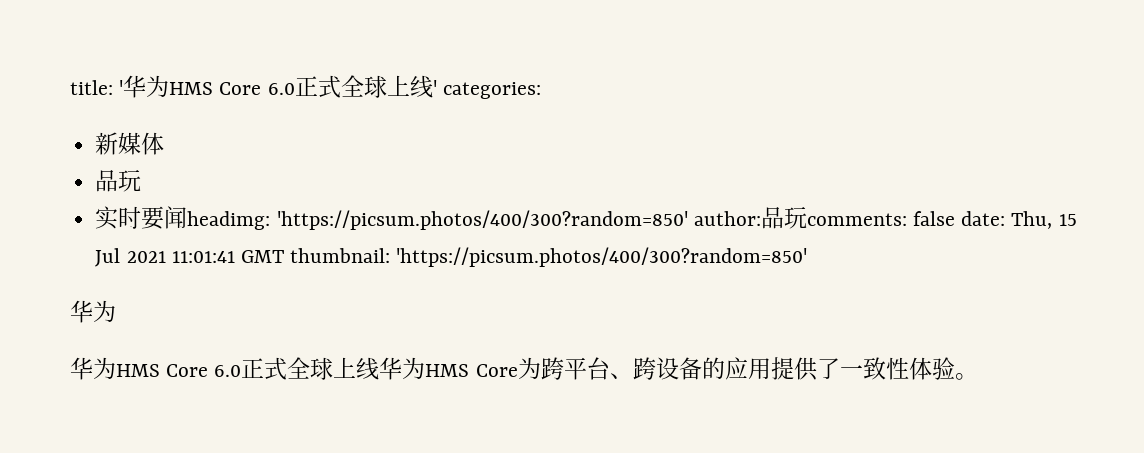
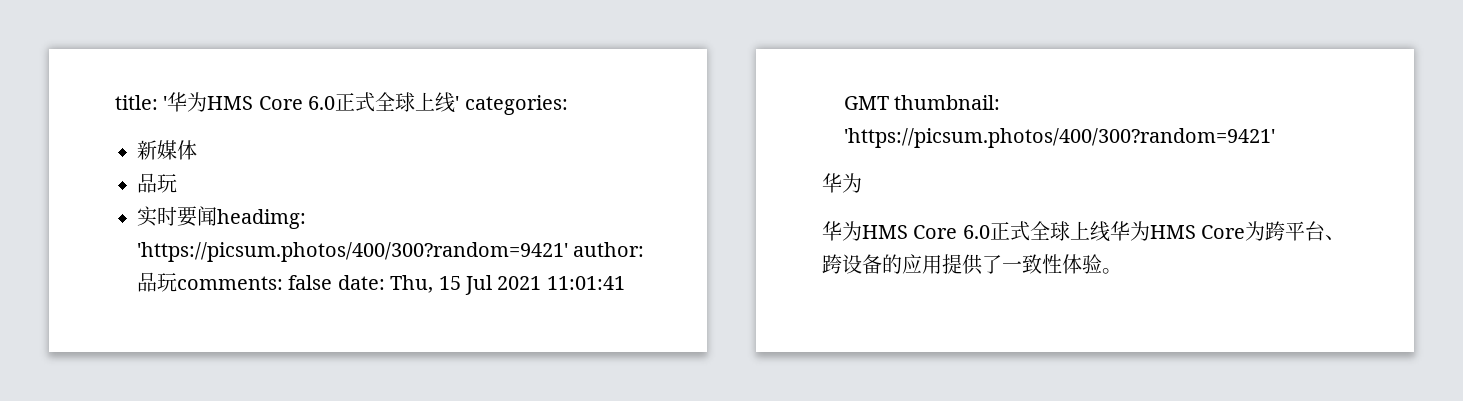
- 实时要闻headimg: 'https://picsum.photos/400/300?random=850' author:品玩comments: false date: Thu, 15 Jul 2021 11:01:41 GMT thumbnail: 'https://picsum.photos/400/300?random=850'
+ 实时要闻headimg: 'https://picsum.photos/400/300?random=9421' author:品玩comments: false date: Thu, 15 Jul 2021 11:01:41 GMT thumbnail: 'https://picsum.photos/400/300?random=9421'

